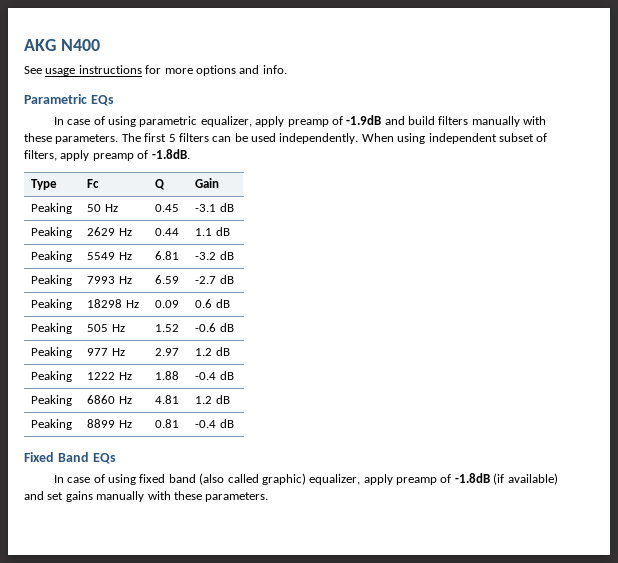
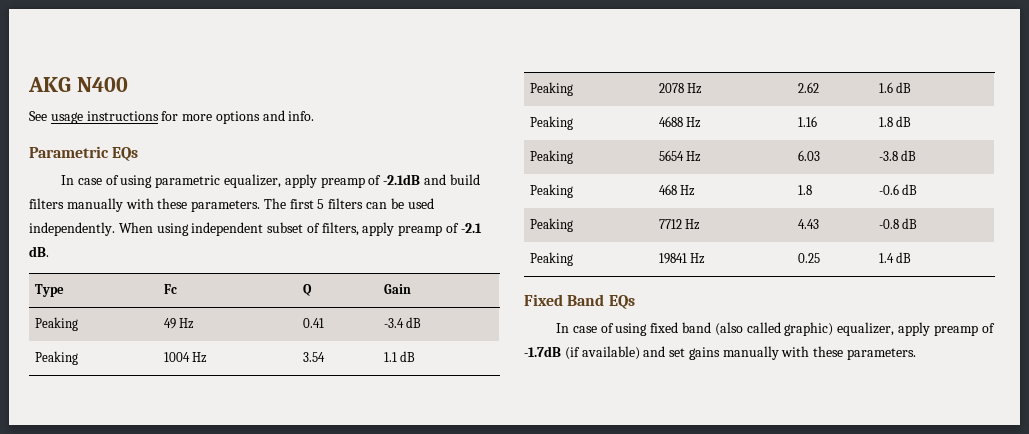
- In case of using parametric equalizer, apply preamp of -1.9dB and build filters manually with these parameters.
+ In case of using parametric equalizer, apply preamp of -2.1dB and build filters manually with these parameters.
- When using independent subset of filters, apply preamp of -1.8dB.
+ When using independent subset of filters, apply preamp of -2.1 dB.
- Peaking | 50 Hz | 0.45 | -3.1 dB
- Peaking | 2629 Hz | 0.44 | 1.1 dB
+ Peaking | 49 Hz | 0.41 | -3.4 dB
+ Peaking | 1004 Hz | 3.54 | 1.1 dB
- Peaking | 5549 Hz | 6.81 | -3.2 dB
- Peaking | 7993 Hz | 6.59 | -2.7 dB
- Peaking | 18298 Hz | 0.09 | 0.6 dB
- Peaking | 505 Hz | 1.52 | -0.6 dB
+ Peaking | 2078 Hz | 2.62 | 1.6 dB
+ Peaking | 4688 Hz | 1.16 | 1.8 dB
+ Peaking | 5654 Hz | 6.03 | -3.8 dB
+ Peaking | 468 Hz | 1.8 | -0.6 dB
- Peaking | 977 Hz | 2.97 | 1.2 dB
- Peaking | 1222 Hz | 1.88 | -0.4 dB
- Peaking | 6860 Hz | 4.81 | 1.2 dB
- Peaking | 8899 Hz | 0.81 | -0.4 dB
+ Peaking | 7712 Hz | 4.43 | -0.8 dB
+ Peaking | 19841 Hz | 0.25 | 1.4 dB
- In case of using fixed band (also called graphic) equalizer, apply preamp of -1.8dB (if available) and set gains manually with these parameters.
+ In case of using fixed band (also called graphic) equalizer, apply preamp of -1.7dB (if available) and set gains manually with these parameters.

